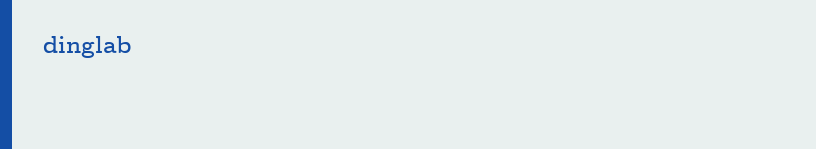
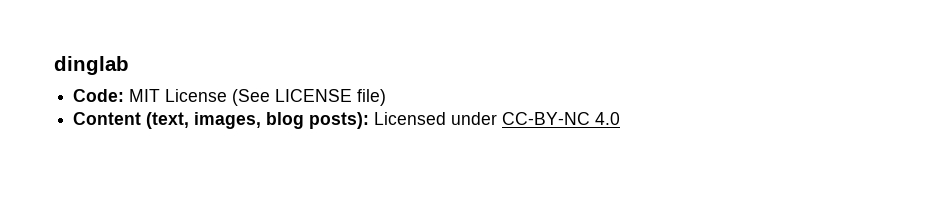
+ Code: MIT License (See LICENSE file)
+ Content (text, images, blog posts): Licensed under CC-BY-NC 4.0

